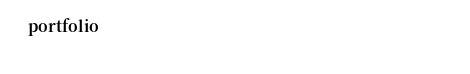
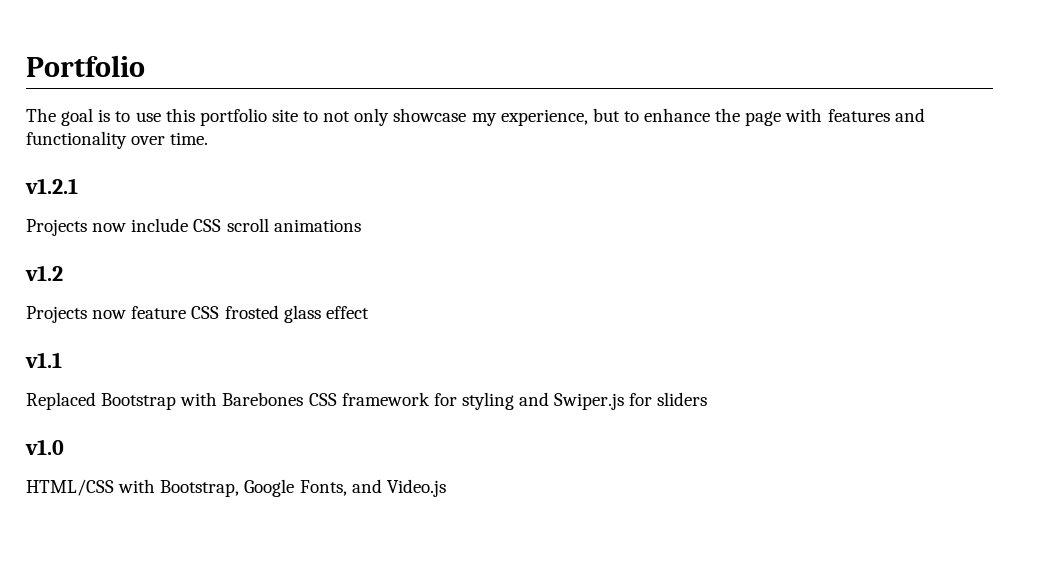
- portfolio
+ Portfolio
+ The goal is to use this portfolio site to not only showcase my experience, but to enhance the page with features and functionality over time.
+ v1.2.1
+ Projects now include CSS scroll animations
+ v1.2
+ Projects now feature CSS frosted glass effect
+ v1.1
+ Replaced Bootstrap with Barebones CSS framework for styling and Swiper.js for sliders
+ v1.0
+ HTML/CSS with Bootstrap, Google Fonts, and Video.js

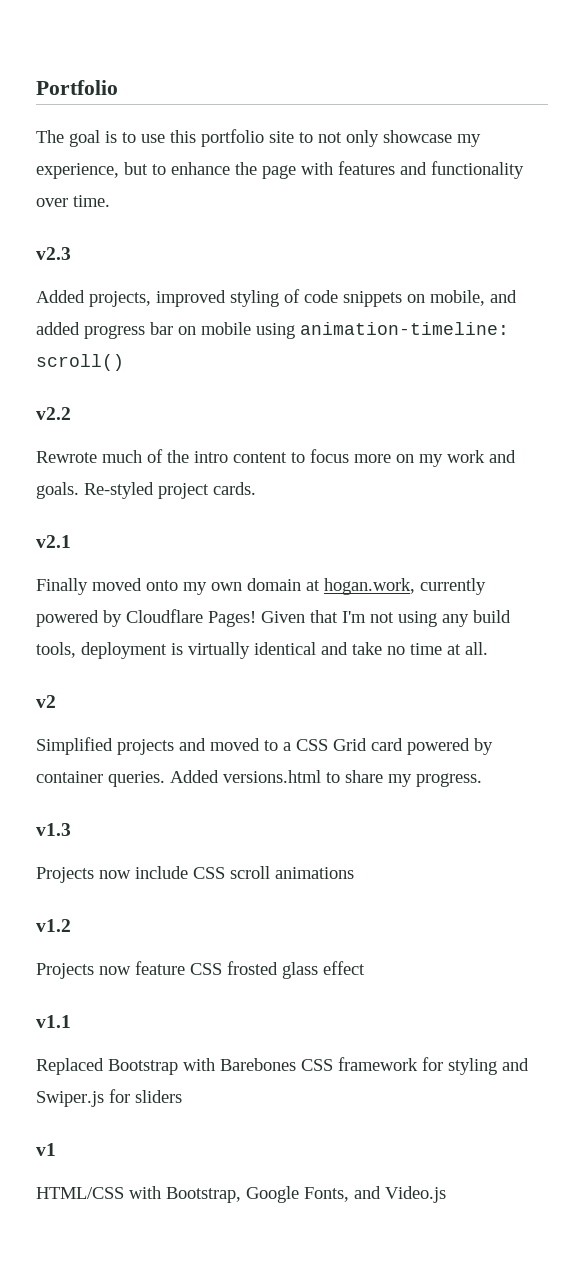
- v1.2.1
+ v2.3
+ Added projects, improved styling of code snippets on mobile, and added progress bar on mobile using animation-timeline: scroll()
+ v2.2
+ Rewrote much of the intro content to focus more on my work and goals. Re-styled project cards.
+ v2.1
+ Finally moved onto my own domain at hogan.work, currently powered by Cloudflare Pages! Given that I'm not using any build tools, deployment is virtually identical and take no time at all.
+ v2
+ Simplified projects and moved to a CSS Grid card powered by container queries. Added versions.html to share my progress.
+ v1.3
- v1.0
+ v1

